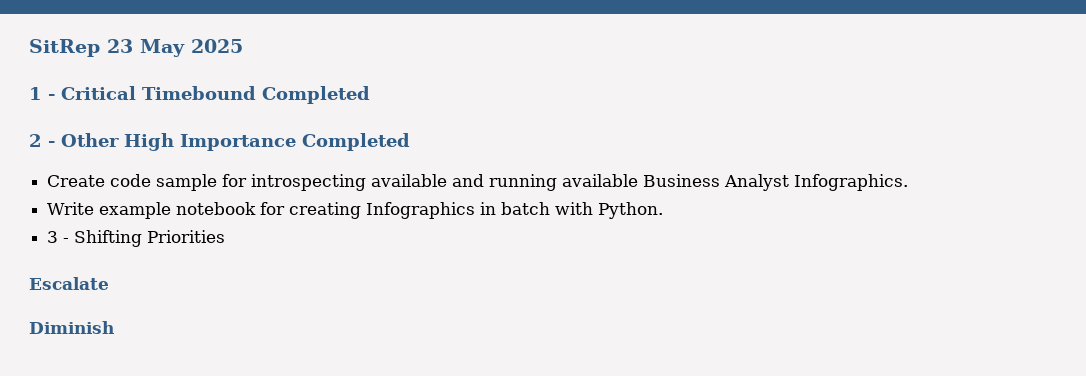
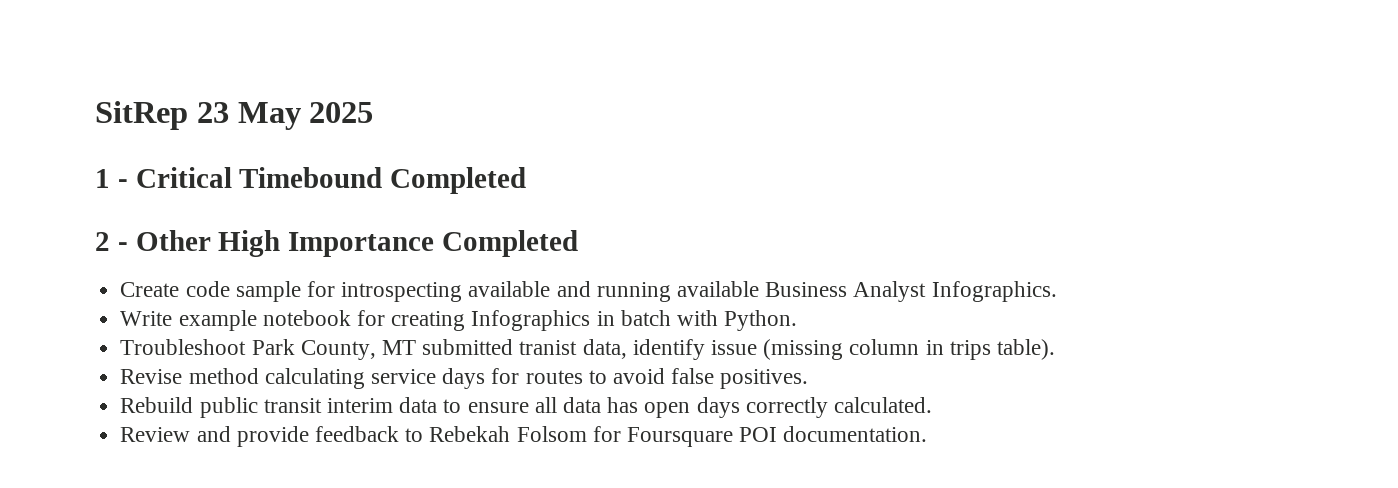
- 3 - Shifting Priorities
- Escalate
- Diminish
+ Troubleshoot Park County, MT submitted tranist data, identify issue (missing column in trips table).
+ Revise method calculating service days for routes to avoid false positives.
+ Rebuild public transit interim data to ensure all data has open days correctly calculated.
+ Review and provide feedback to Rebekah Folsom for Foursquare POI documentation.

